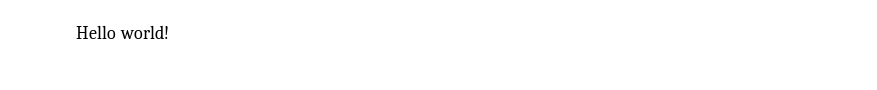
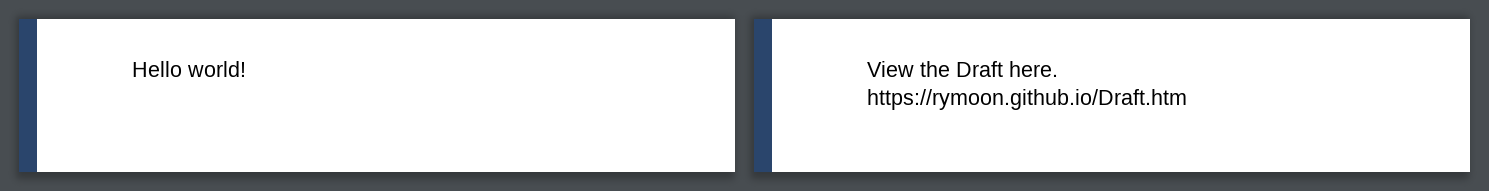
+ View the Draft here. https://rymoon.github.io/Draft.htm

